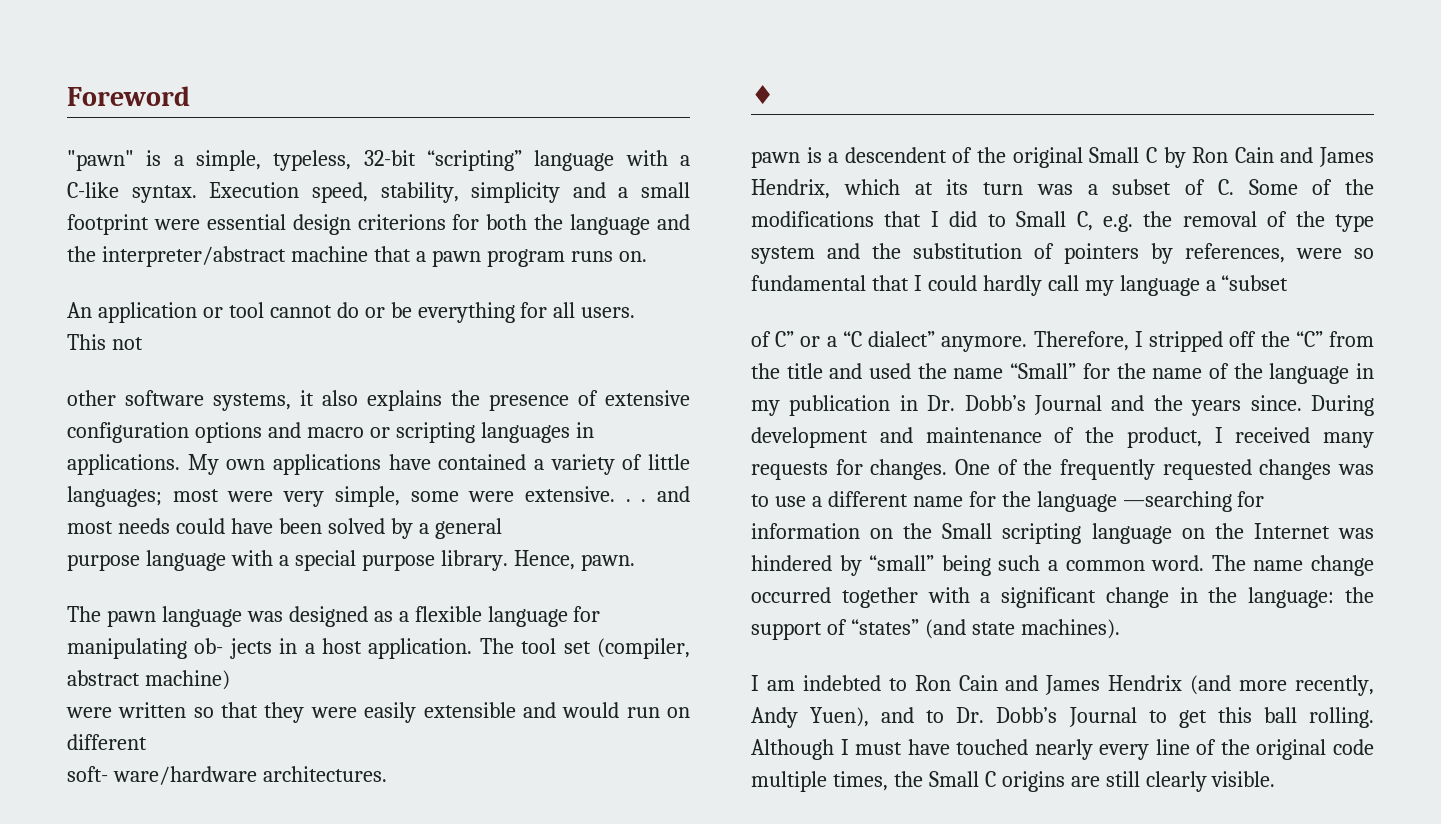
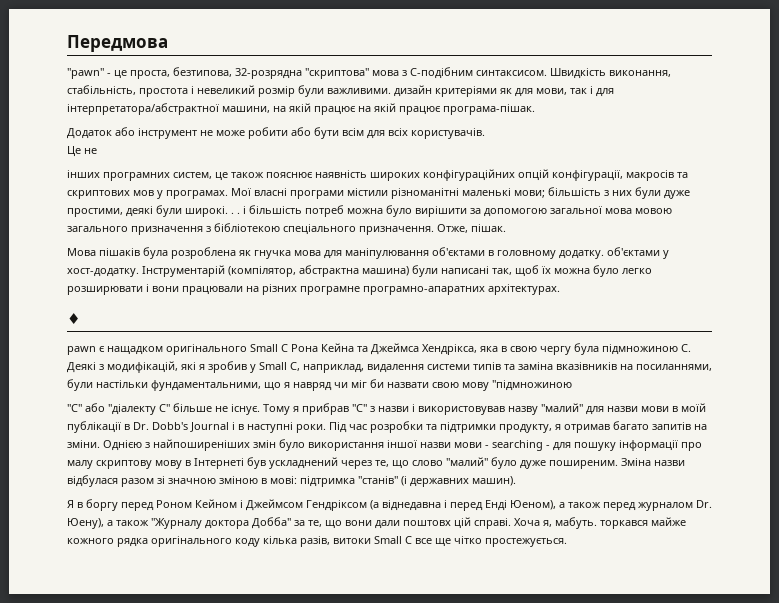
- Foreword
+ Передмова
- "pawn" is a simple, typeless, 32-bit “scripting” language with a C-like syntax. Execution speed, stability, simplicity and a small footprint were essential design criterions for both the language and the interpreter/abstract machine that a pawn program runs on.
- An application or tool cannot do or be everything for all users.
- This not
- other software systems, it also explains the presence of extensive configuration options and macro or scripting languages in applications. My own applications have contained a variety of little languages; most were very simple, some were extensive. . . and most needs could have been solved by a general
- purpose language with a special purpose library. Hence, pawn.
- The pawn language was designed as a flexible language for manipulating ob- jects in a host application. The tool set (compiler, abstract machine)
- were written so that they were easily extensible and would run on different
- soft- ware/hardware architectures.
+ "pawn" - це проста, безтипова, 32-розрядна "скриптова" мова з C-подібним синтаксисом. Швидкість виконання, стабільність, простота і невеликий розмір були важливими. дизайн критеріями як для мови, так і для інтерпретатора/абстрактної машини, на якій працює на якій працює програма-пішак.
+ Додаток або інструмент не може робити або бути всім для всіх користувачів.
+ Це не
+ інших програмних систем, це також пояснює наявність широких конфігураційних опцій конфігурації, макросів та скриптових мов у програмах. Мої власні програми містили різноманітні маленькі мови; більшість з них були дуже простими, деякі були широкі. . . і більшість потреб можна було вирішити за допомогою загальної мова мовою загального призначення з бібліотекою спеціального призначення. Отже, пішак.
+ Мова пішаків була розроблена як гнучка мова для маніпулювання об'єктами в головному додатку. об'єктами у хост-додатку. Інструментарій (компілятор, абстрактна машина) були написані так, щоб їх можна було легко розширювати і вони працювали на різних програмне програмно-апаратних архітектурах.
  ♦
- pawn is a descendent of the original Small C by Ron Cain and James Hendrix, which at its turn was a subset of C. Some of the modifications that I did to Small C, e.g. the removal of the type system and the substitution of pointers by references, were so fundamental that I could hardly call my language a “subset
- of C” or a “C dialect” anymore. Therefore, I stripped off the “C” from the title and used the name “Small” for the name of the language in my publication in Dr. Dobb’s Journal and the years since. During development and maintenance of the product, I received many requests for changes. One of the frequently requested changes was to use a different name for the language —searching for information on the Small scripting language on the Internet was hindered by “small” being such a common word. The name change occurred together with a significant change in the language: the support of “states” (and state machines).
- I am indebted to Ron Cain and James Hendrix (and more recently, Andy Yuen), and to Dr. Dobb’s Journal to get this ball rolling. Although I must have touched nearly every line of the original code multiple times, the Small C origins are still clearly visible.
+ pawn є нащадком оригінального Small C Рона Кейна та Джеймса Хендрікса, яка в свою чергу була підмножиною C. Деякі з модифікацій, які я зробив у Small C, наприклад, видалення системи типів та заміна вказівників на посиланнями, були настільки фундаментальними, що я навряд чи міг би назвати свою мову "підмножиною
+ "С" або "діалекту С" більше не існує. Тому я прибрав "С" з назви і використовував назву "малий" для назви мови в моїй публікації в Dr. Dobb's Journal і в наступні роки. Під час розробки та підтримки продукту, я отримав багато запитів на зміни. Однією з найпоширеніших змін було використання іншої назви мови - searching - для пошуку інформації про малу скриптову мову в Інтернеті був ускладнений через те, що слово "малий" було дуже поширеним. Зміна назви відбулася разом зі значною зміною в мові: підтримка "станів" (і державних машин).
+ Я в боргу перед Роном Кейном і Джеймсом Гендріксом (а віднедавна і перед Енді Юеном), а також перед журналом Dr. Юену), а також "Журналу доктора Добба" за те, що вони дали поштовх цій справі. Хоча я, мабуть. торкався майже кожного рядка оригінального коду кілька разів, витоки Small C все ще чітко простежується.

